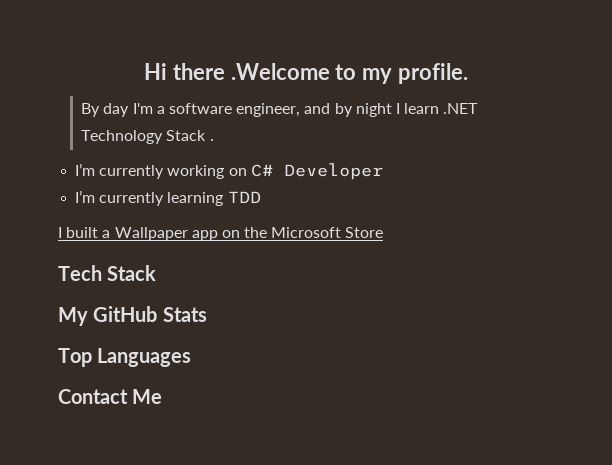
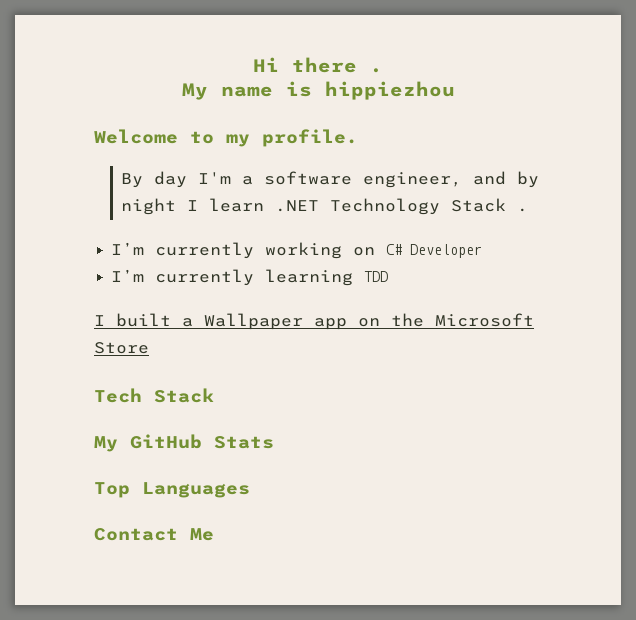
- Hi there .Welcome to my profile.
+ Hi there .
+ My name is hippiezhou
+ Welcome to my profile.

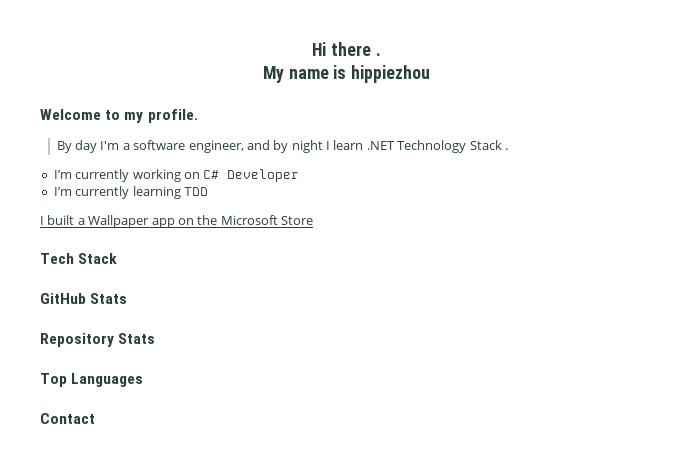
- My GitHub Stats
+ GitHub Stats
+ Repository Stats
- Contact Me
+ Contact

